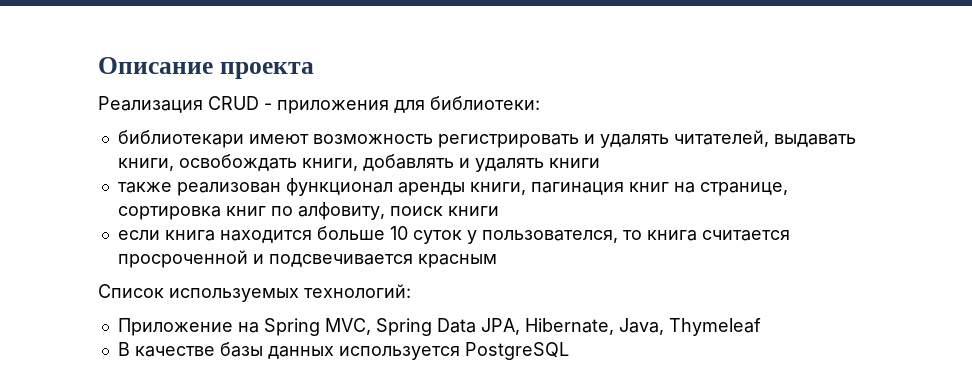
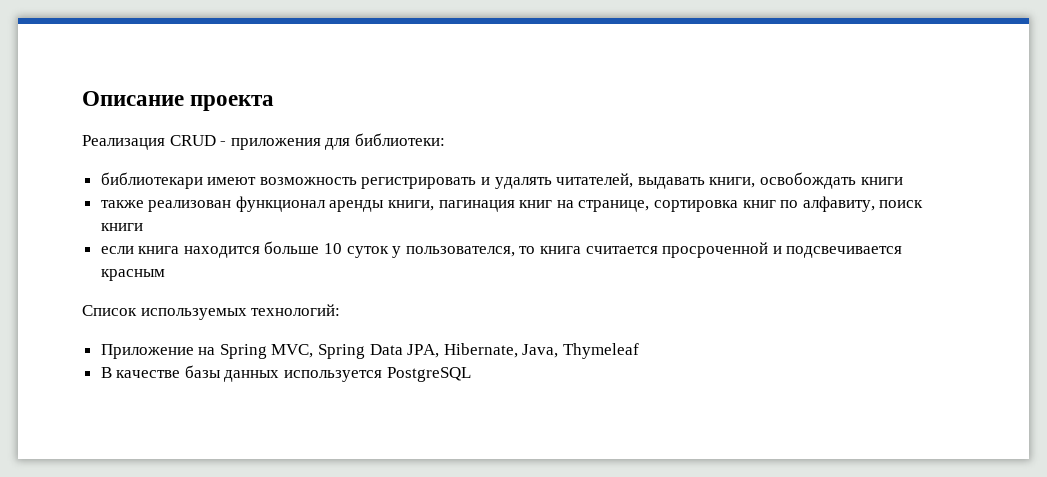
- библиотекари имеют возможность регистрировать и удалять читателей, выдавать книги, освобождать книги, добавлять и удалять книги
+ библиотекари имеют возможность регистрировать и удалять читателей, выдавать книги, освобождать книги
- также реализован функционал аренды книги, пагинация книг на странице, сортировка книг по алфовиту, поиск книги
+ также реализован функционал аренды книги, пагинация книг на странице, сортировка книг по алфавиту, поиск книги

